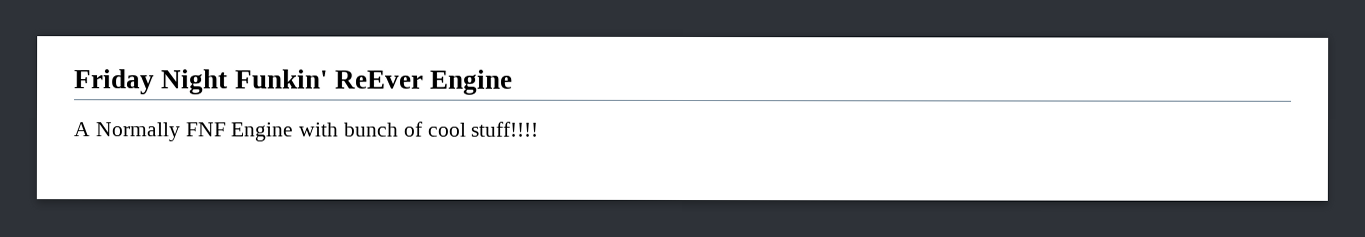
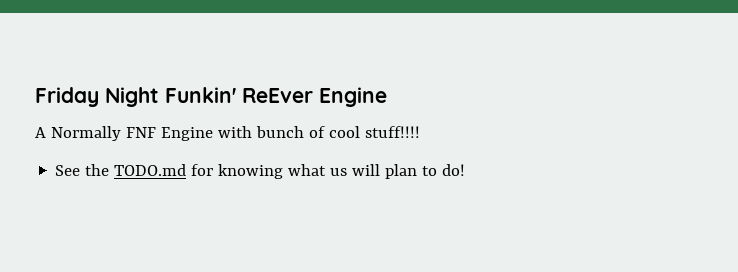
+ See the TODO.md for knowing what us will plan to do!

